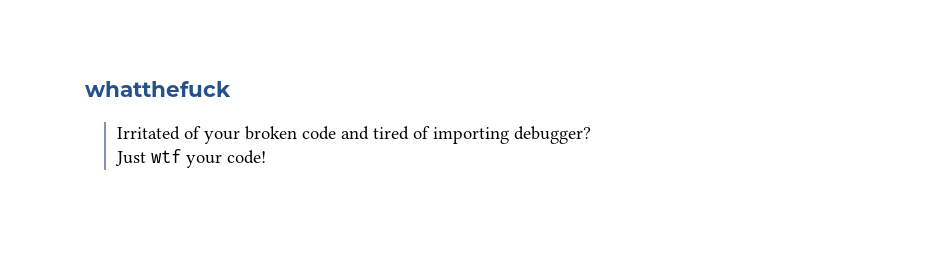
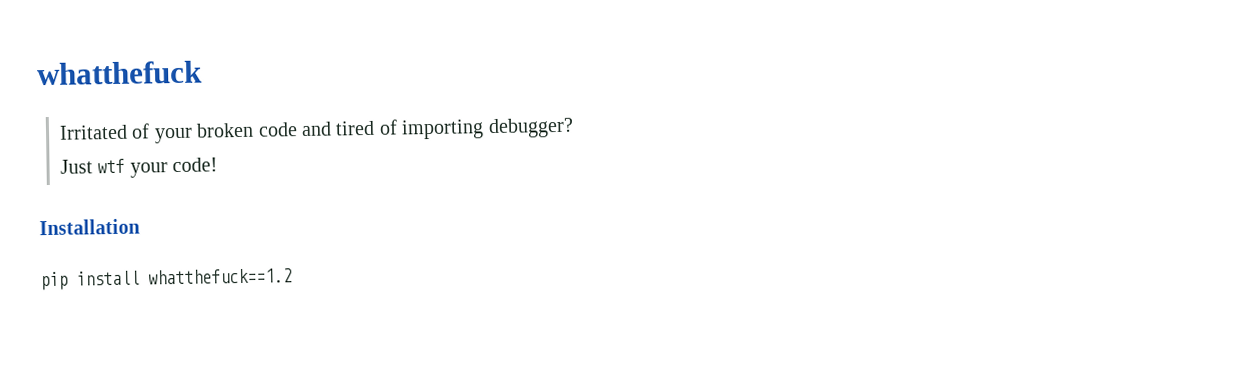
+ Installation
+ pip install whatthefuck==1.2

